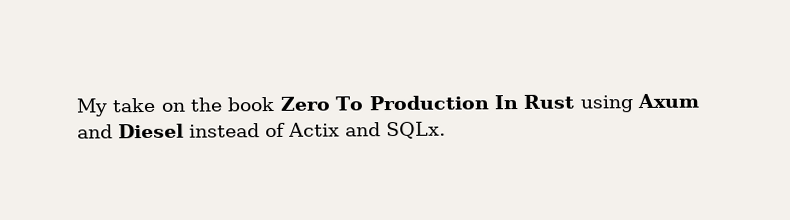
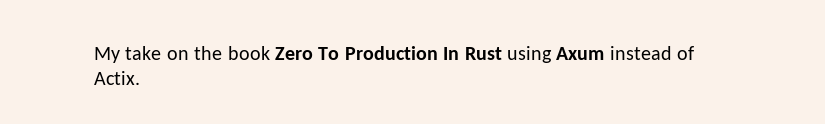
- My take on the book Zero To Production In Rust using Axum and Diesel instead of Actix and SQLx.
+ My take on the book Zero To Production In Rust using Axum instead of Actix.

